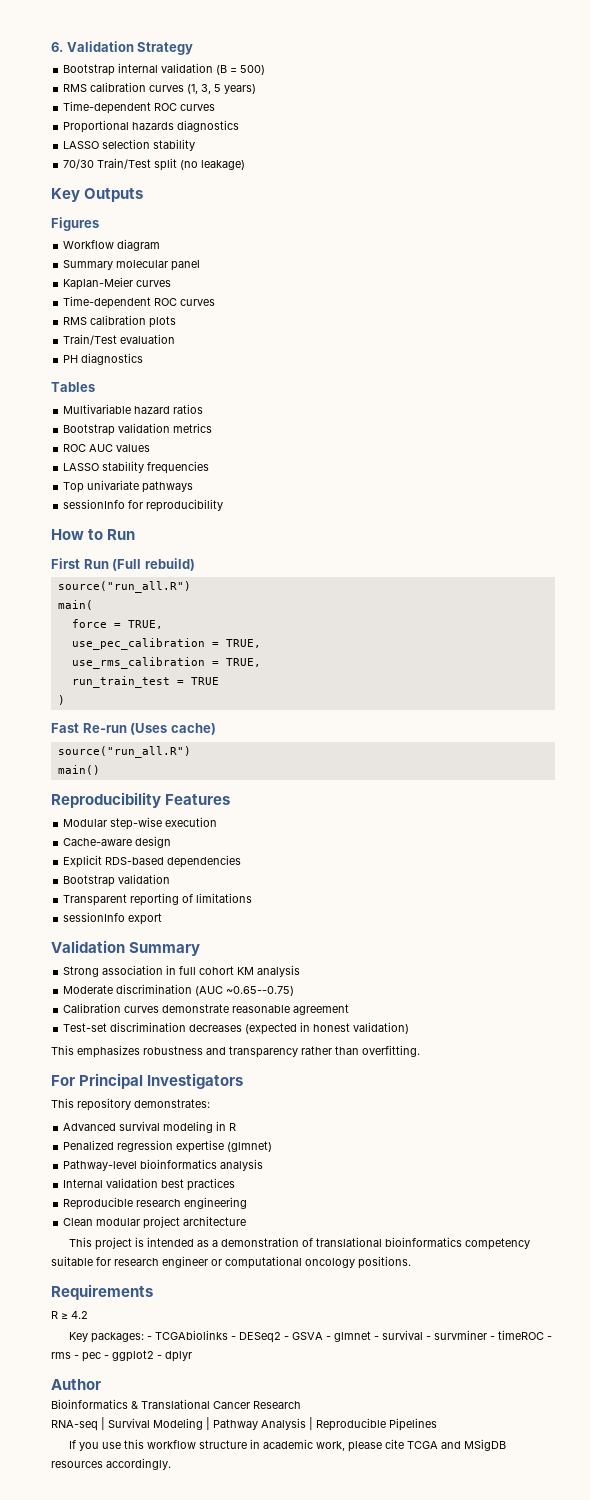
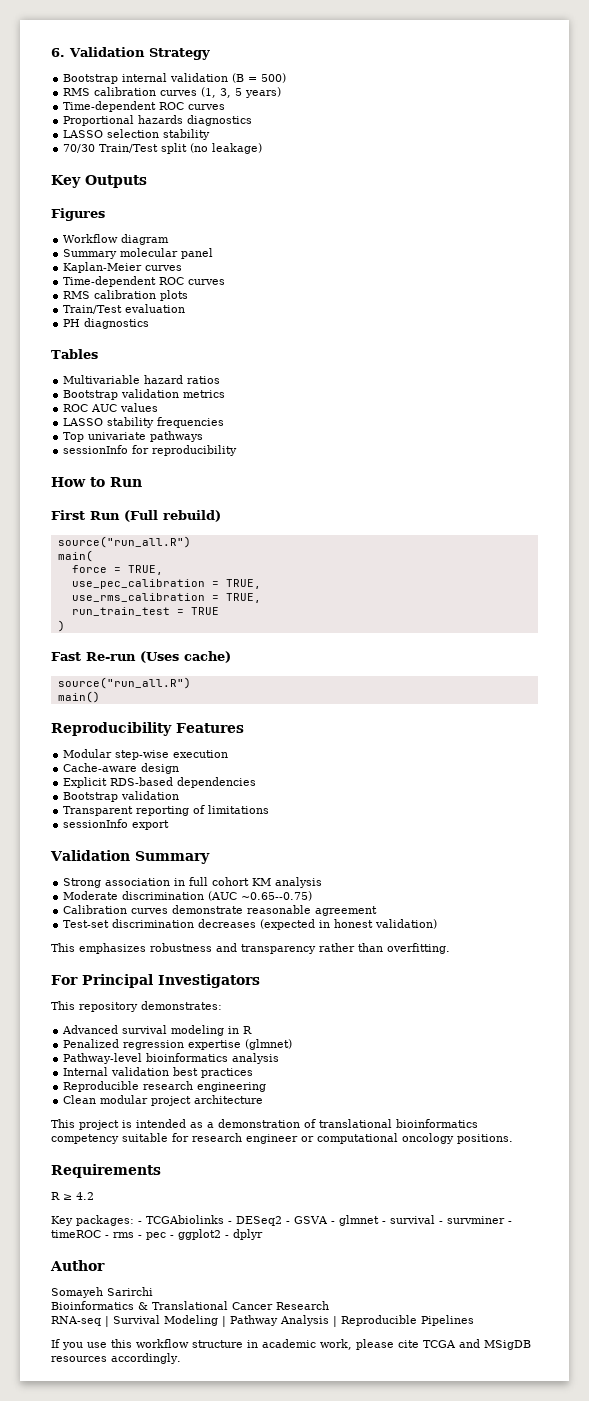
+ Somayeh Sarirchi

